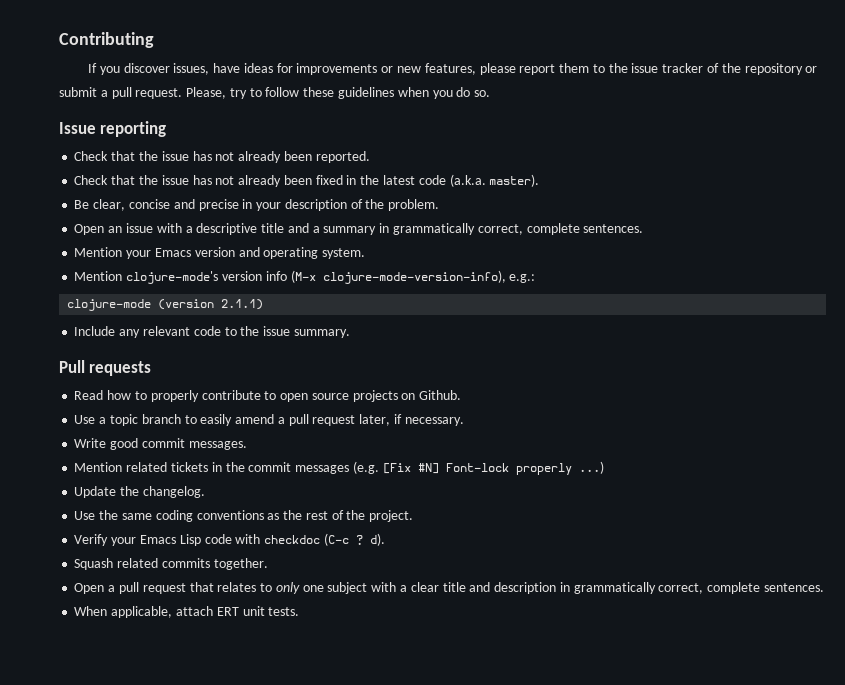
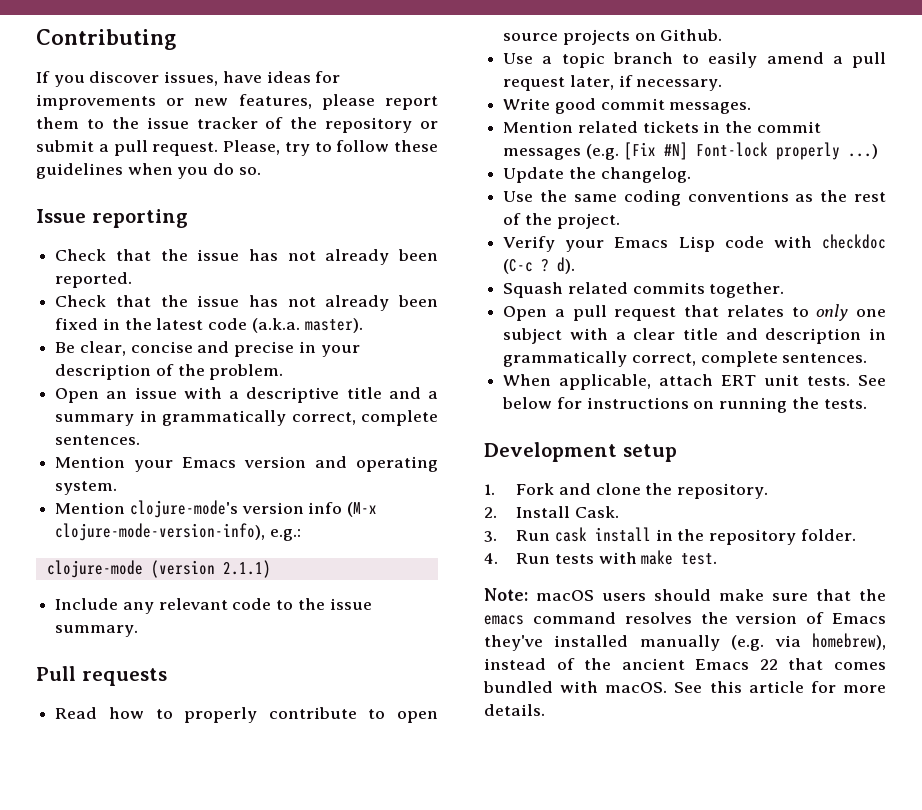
+ See below for instructions on running the tests.
+ Development setup
+ 1. Fork and clone the repository.
+ 2. Install Cask.
+ 3. Run cask install in the repository folder.
+ 4. Run tests with make test.
+ Note: macOS users should make sure that the emacs command resolves the version of Emacs they've installed manually (e.g. via homebrew), instead of the ancient Emacs 22 that comes bundled with macOS. See this article for more details.

